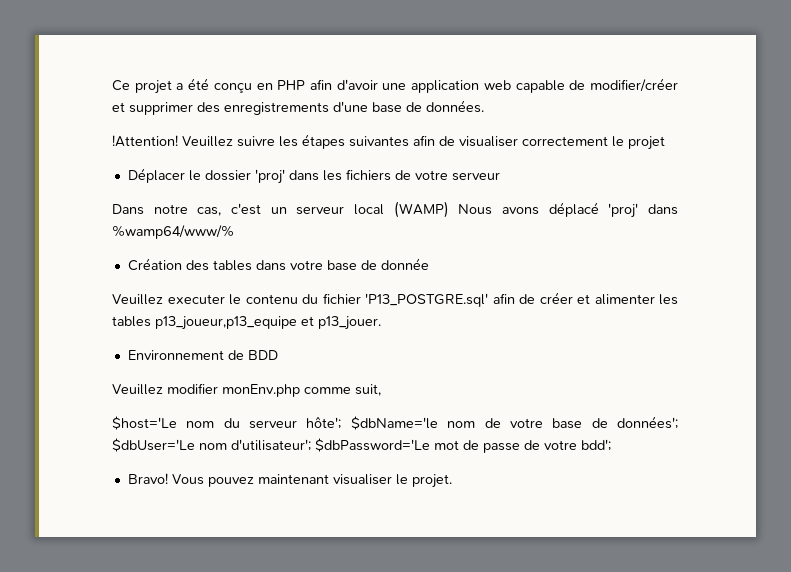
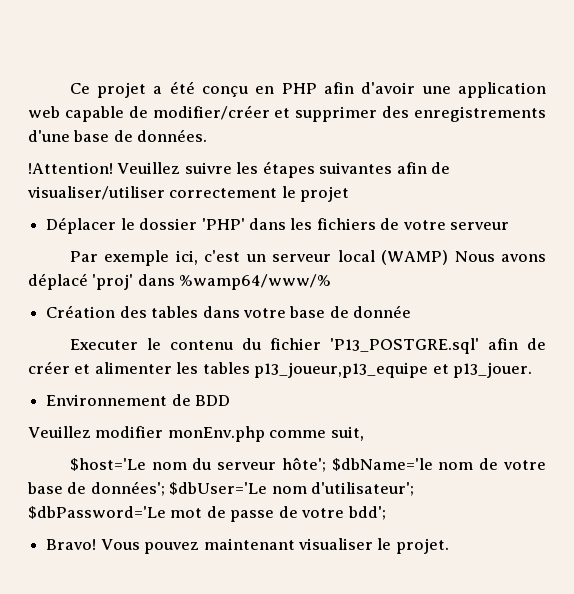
- Veuillez suivre les étapes suivantes afin de visualiser correctement le projet
+ Veuillez suivre les étapes suivantes afin de visualiser/utiliser correctement le projet
- Déplacer le dossier 'proj' dans les fichiers de votre serveur
+ Déplacer le dossier 'PHP' dans les fichiers de votre serveur
- Dans notre cas, c'est un serveur local (WAMP) Nous avons déplacé 'proj' dans %wamp64/www/%
+ Par exemple ici, c'est un serveur local (WAMP) Nous avons déplacé 'proj' dans %wamp64/www/%
- Veuillez executer le contenu du fichier 'P13_POSTGRE.sql' afin de créer et alimenter les tables p13_joueur,p13_equipe et p13_jouer.
+ Executer le contenu du fichier 'P13_POSTGRE.sql' afin de créer et alimenter les tables p13_joueur,p13_equipe et p13_jouer.

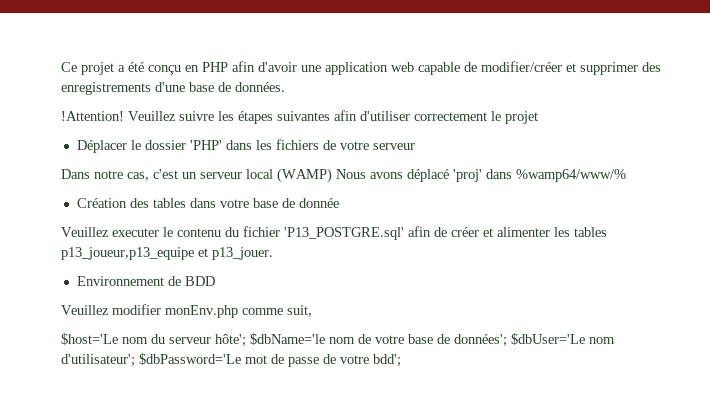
- Veuillez suivre les étapes suivantes afin de visualiser/utiliser correctement le projet
+ Veuillez suivre les étapes suivantes afin d'utiliser correctement le projet
- Par exemple ici, c'est un serveur local (WAMP) Nous avons déplacé 'proj' dans %wamp64/www/%
+ Dans notre cas, c'est un serveur local (WAMP) Nous avons déplacé 'proj' dans %wamp64/www/%
- Executer le contenu du fichier 'P13_POSTGRE.sql' afin de créer et alimenter les tables p13_joueur,p13_equipe et p13_jouer.
+ Veuillez executer le contenu du fichier 'P13_POSTGRE.sql' afin de créer et alimenter les tables p13_joueur,p13_equipe et p13_jouer.
- Bravo! Vous pouvez maintenant visualiser le projet.

